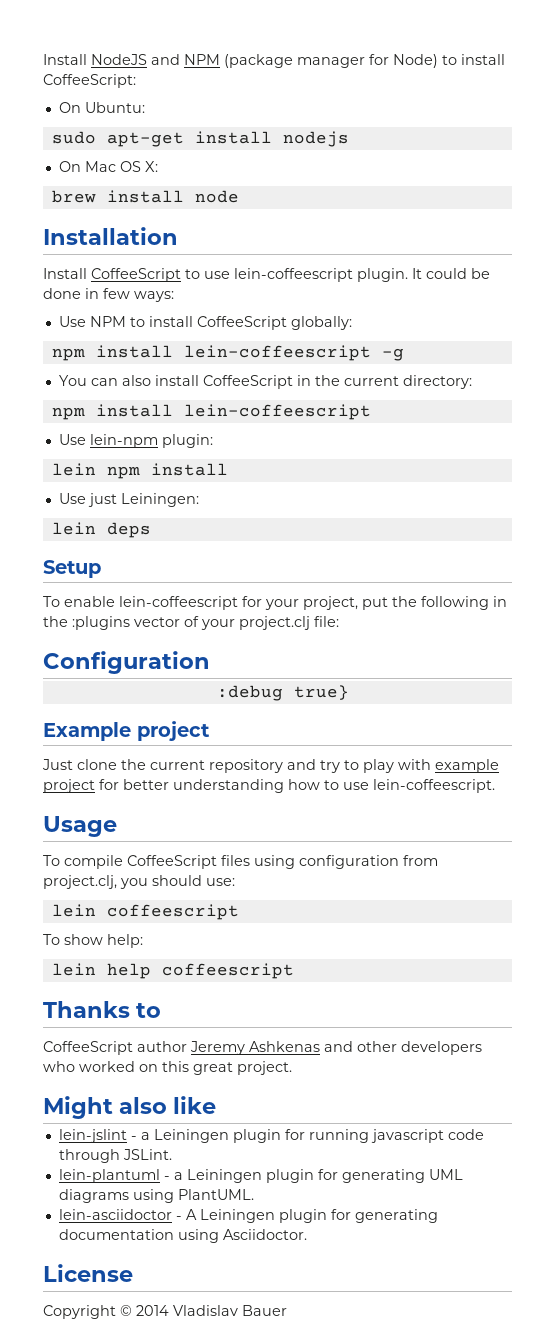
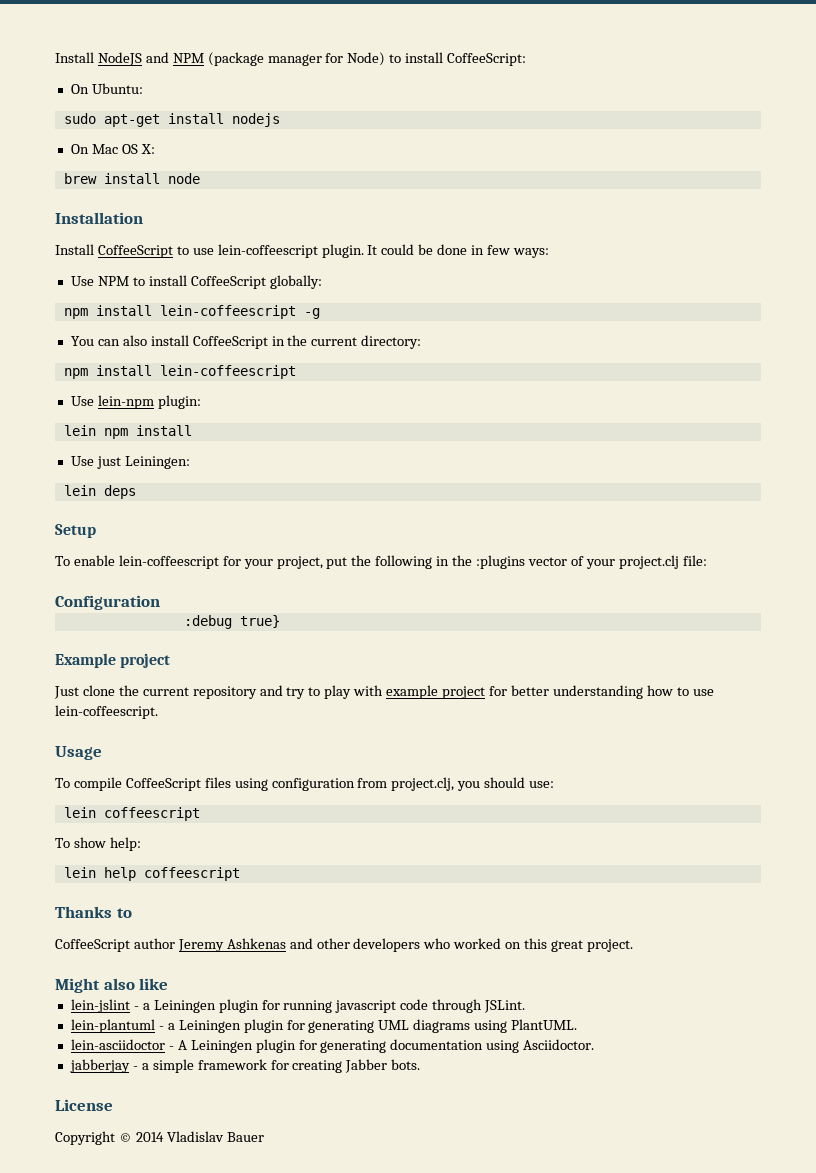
+ jabberjay - a simple framework for creating Jabber bots.

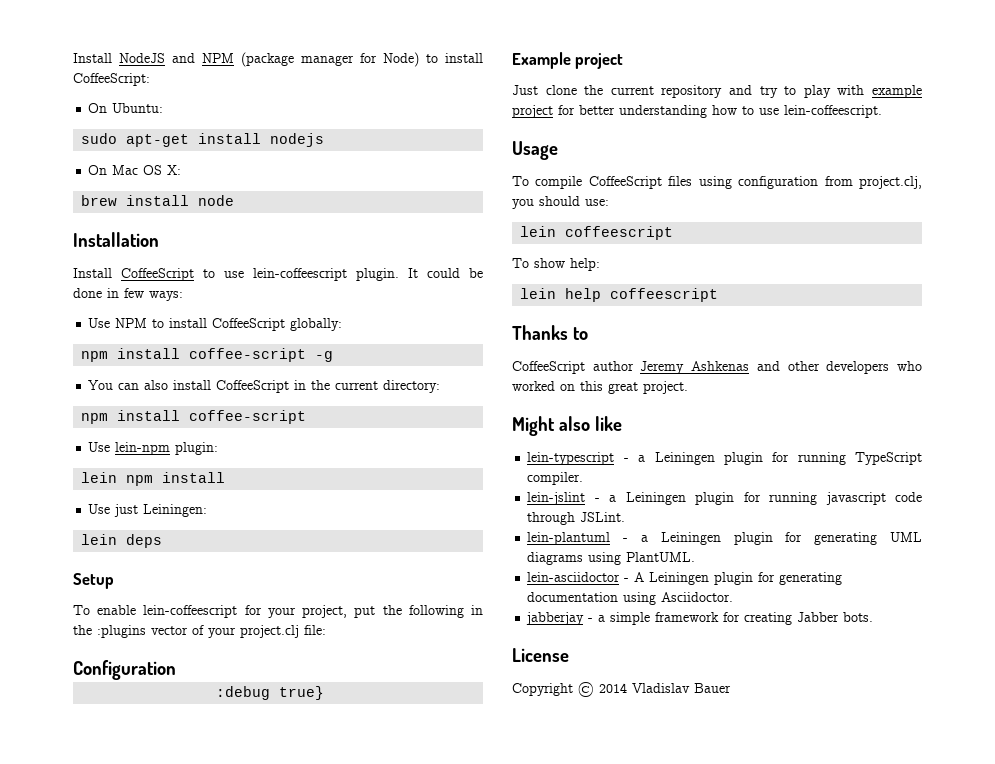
- npm install lein-coffeescript -g
+ npm install coffee-script -g
  You can also install CoffeeScript in the current directory:
- npm install lein-coffeescript
+ npm install coffee-script
+ lein-typescript - a Leiningen plugin for running TypeScript compiler.

